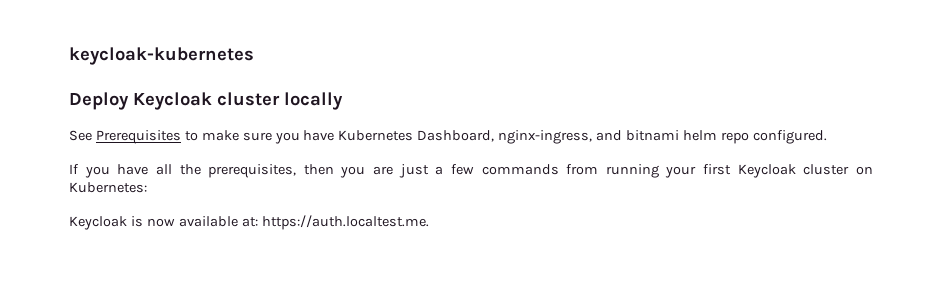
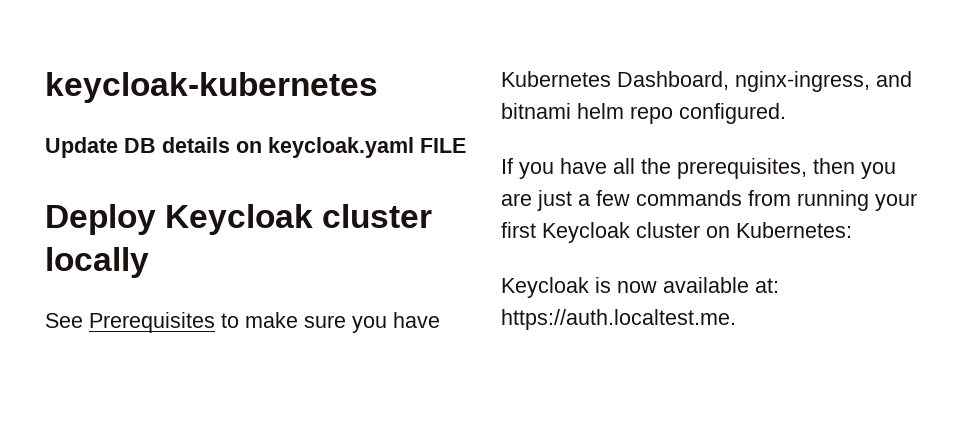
+ Update DB details on keycloak.yaml FILE

